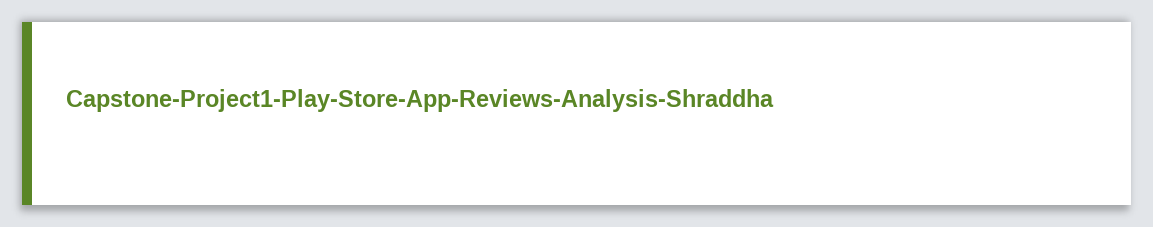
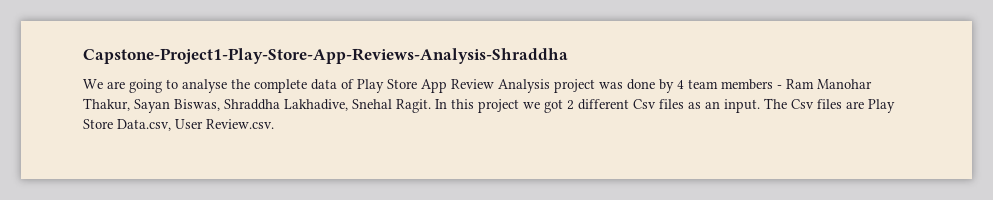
+ We are going to analyse the complete data of Play Store App Review Analysis project was done by 4 team members - Ram Manohar Thakur, Sayan Biswas, Shraddha Lakhadive, Snehal Ragit. In this project we got 2 different Csv files as an input. The Csv files are Play Store Data.csv, User Review.csv.

